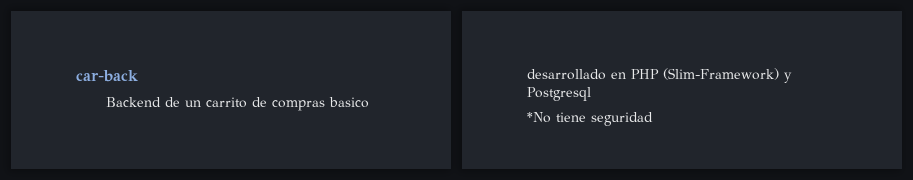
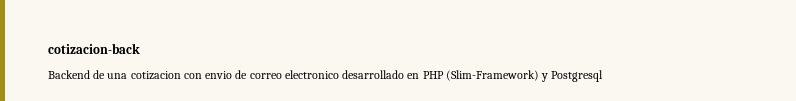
- car-back
+ cotizacion-back
- Backend de un carrito de compras basico desarrollado en PHP (Slim-Framework) y Postgresql
+ Backend de una cotizacion con envio de correo electronico desarrollado en PHP (Slim-Framework) y Postgresql
- *No tiene seguridad

